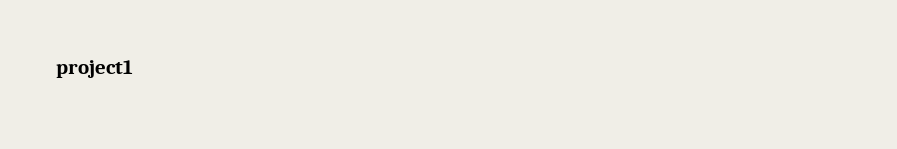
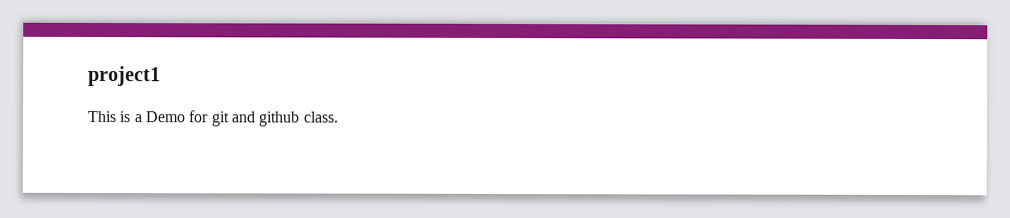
+ This is a Demo for git and github class.

